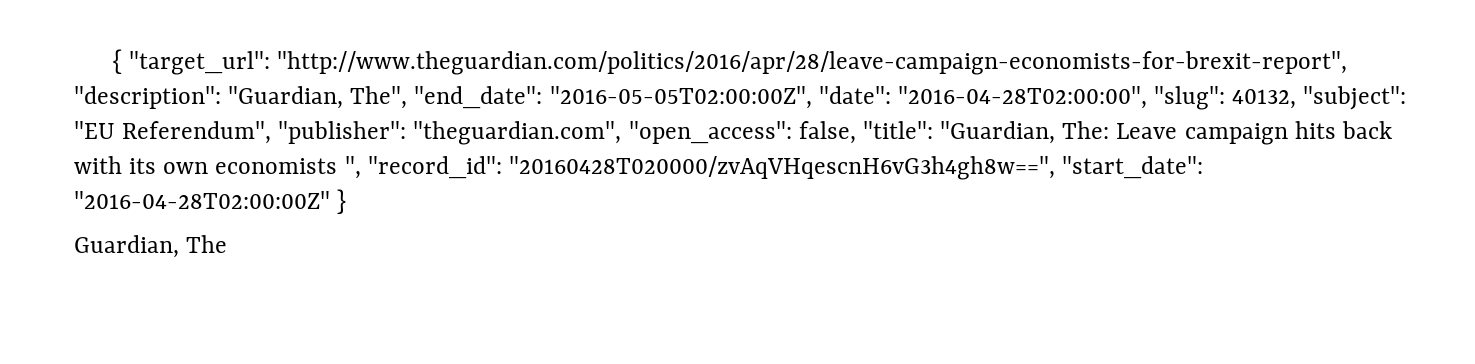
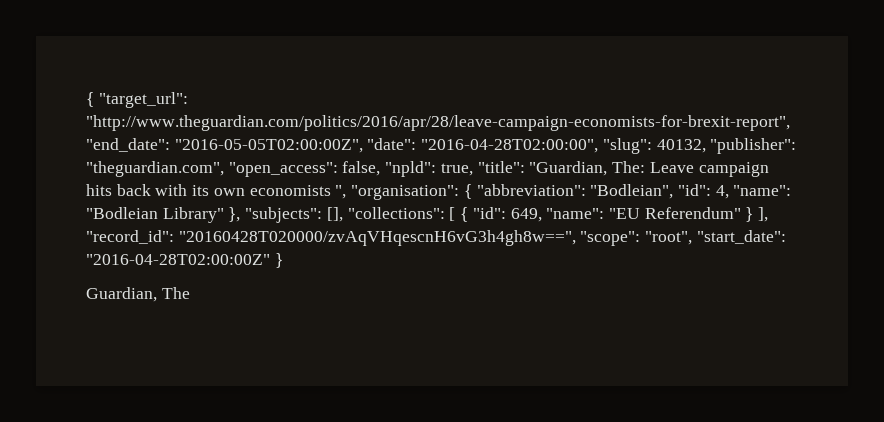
- { "target_url": "http://www.theguardian.com/politics/2016/apr/28/leave-campaign-economists-for-brexit-report", "description": "Guardian, The", "end_date": "2016-05-05T02:00:00Z", "date": "2016-04-28T02:00:00", "slug": 40132, "subject": "EU Referendum", "publisher": "theguardian.com", "open_access": false, "title": "Guardian, The: Leave campaign hits back with its own economists ", "record_id": "20160428T020000/zvAqVHqescnH6vG3h4gh8w==", "start_date": "2016-04-28T02:00:00Z" }
+ { "target_url": "http://www.theguardian.com/politics/2016/apr/28/leave-campaign-economists-for-brexit-report", "end_date": "2016-05-05T02:00:00Z", "date": "2016-04-28T02:00:00", "slug": 40132, "publisher": "theguardian.com", "open_access": false, "npld": true, "title": "Guardian, The: Leave campaign hits back with its own economists ", "organisation": { "abbreviation": "Bodleian", "id": 4, "name": "Bodleian Library" }, "subjects": [], "collections": [ { "id": 649, "name": "EU Referendum" } ], "record_id": "20160428T020000/zvAqVHqescnH6vG3h4gh8w==", "scope": "root", "start_date": "2016-04-28T02:00:00Z" }

